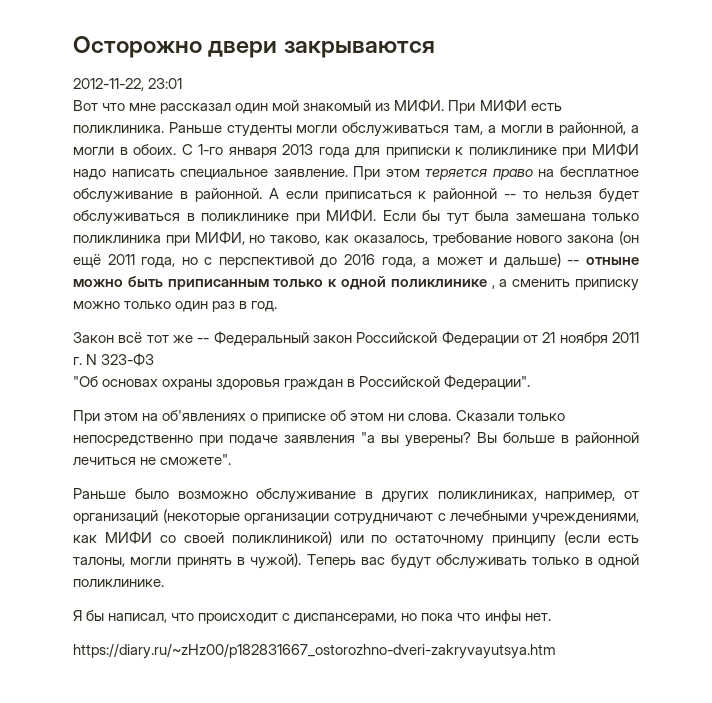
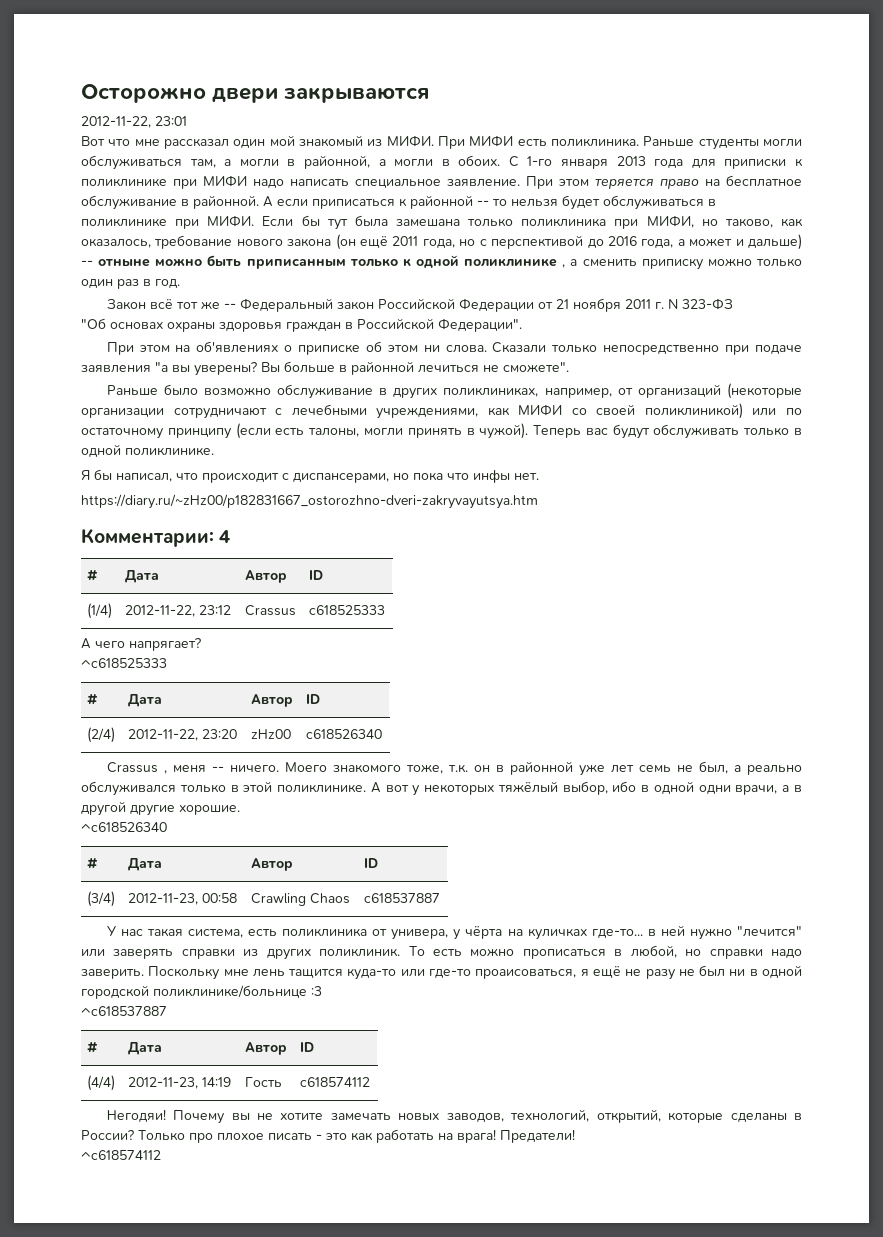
+ Комментарии: 4
+ # | Дата | Автор | ID
+ (1/4) | 2012-11-22, 23:12 | Crassus | c618525333
+ А чего напрягает?
+ ^c618525333
+ # | Дата | Автор | ID
+ (2/4) | 2012-11-22, 23:20 | zHz00 | c618526340
+ Crassus , меня -- ничего. Моего знакомого тоже, т.к. он в районной уже лет семь не был, а реально обслуживался только в этой поликлинике. А вот у некоторых тяжёлый выбор, ибо в одной одни врачи, а в другой другие хорошие.
+ ^c618526340
+ # | Дата | Автор | ID
+ (3/4) | 2012-11-23, 00:58 | Crawling Chaos | c618537887
+ У нас такая система, есть поликлиника от универа, у чёрта на куличках где-то... в ней нужно "лечится" или заверять справки из других поликлиник. То есть можно прописаться в любой, но справки надо заверить. Поскольку мне лень тащится куда-то или где-то проаисоваться, я ещё не разу не был ни в одной городской поликлинике/больнице :3
+ ^c618537887
+ # | Дата | Автор | ID
+ (4/4) | 2012-11-23, 14:19 | Гость | c618574112
+ Негодяи! Почему вы не хотите замечать новых заводов, технологий, открытий, которые сделаны в России? Только про плохое писать - это как работать на врага! Предатели!
+ ^c618574112

